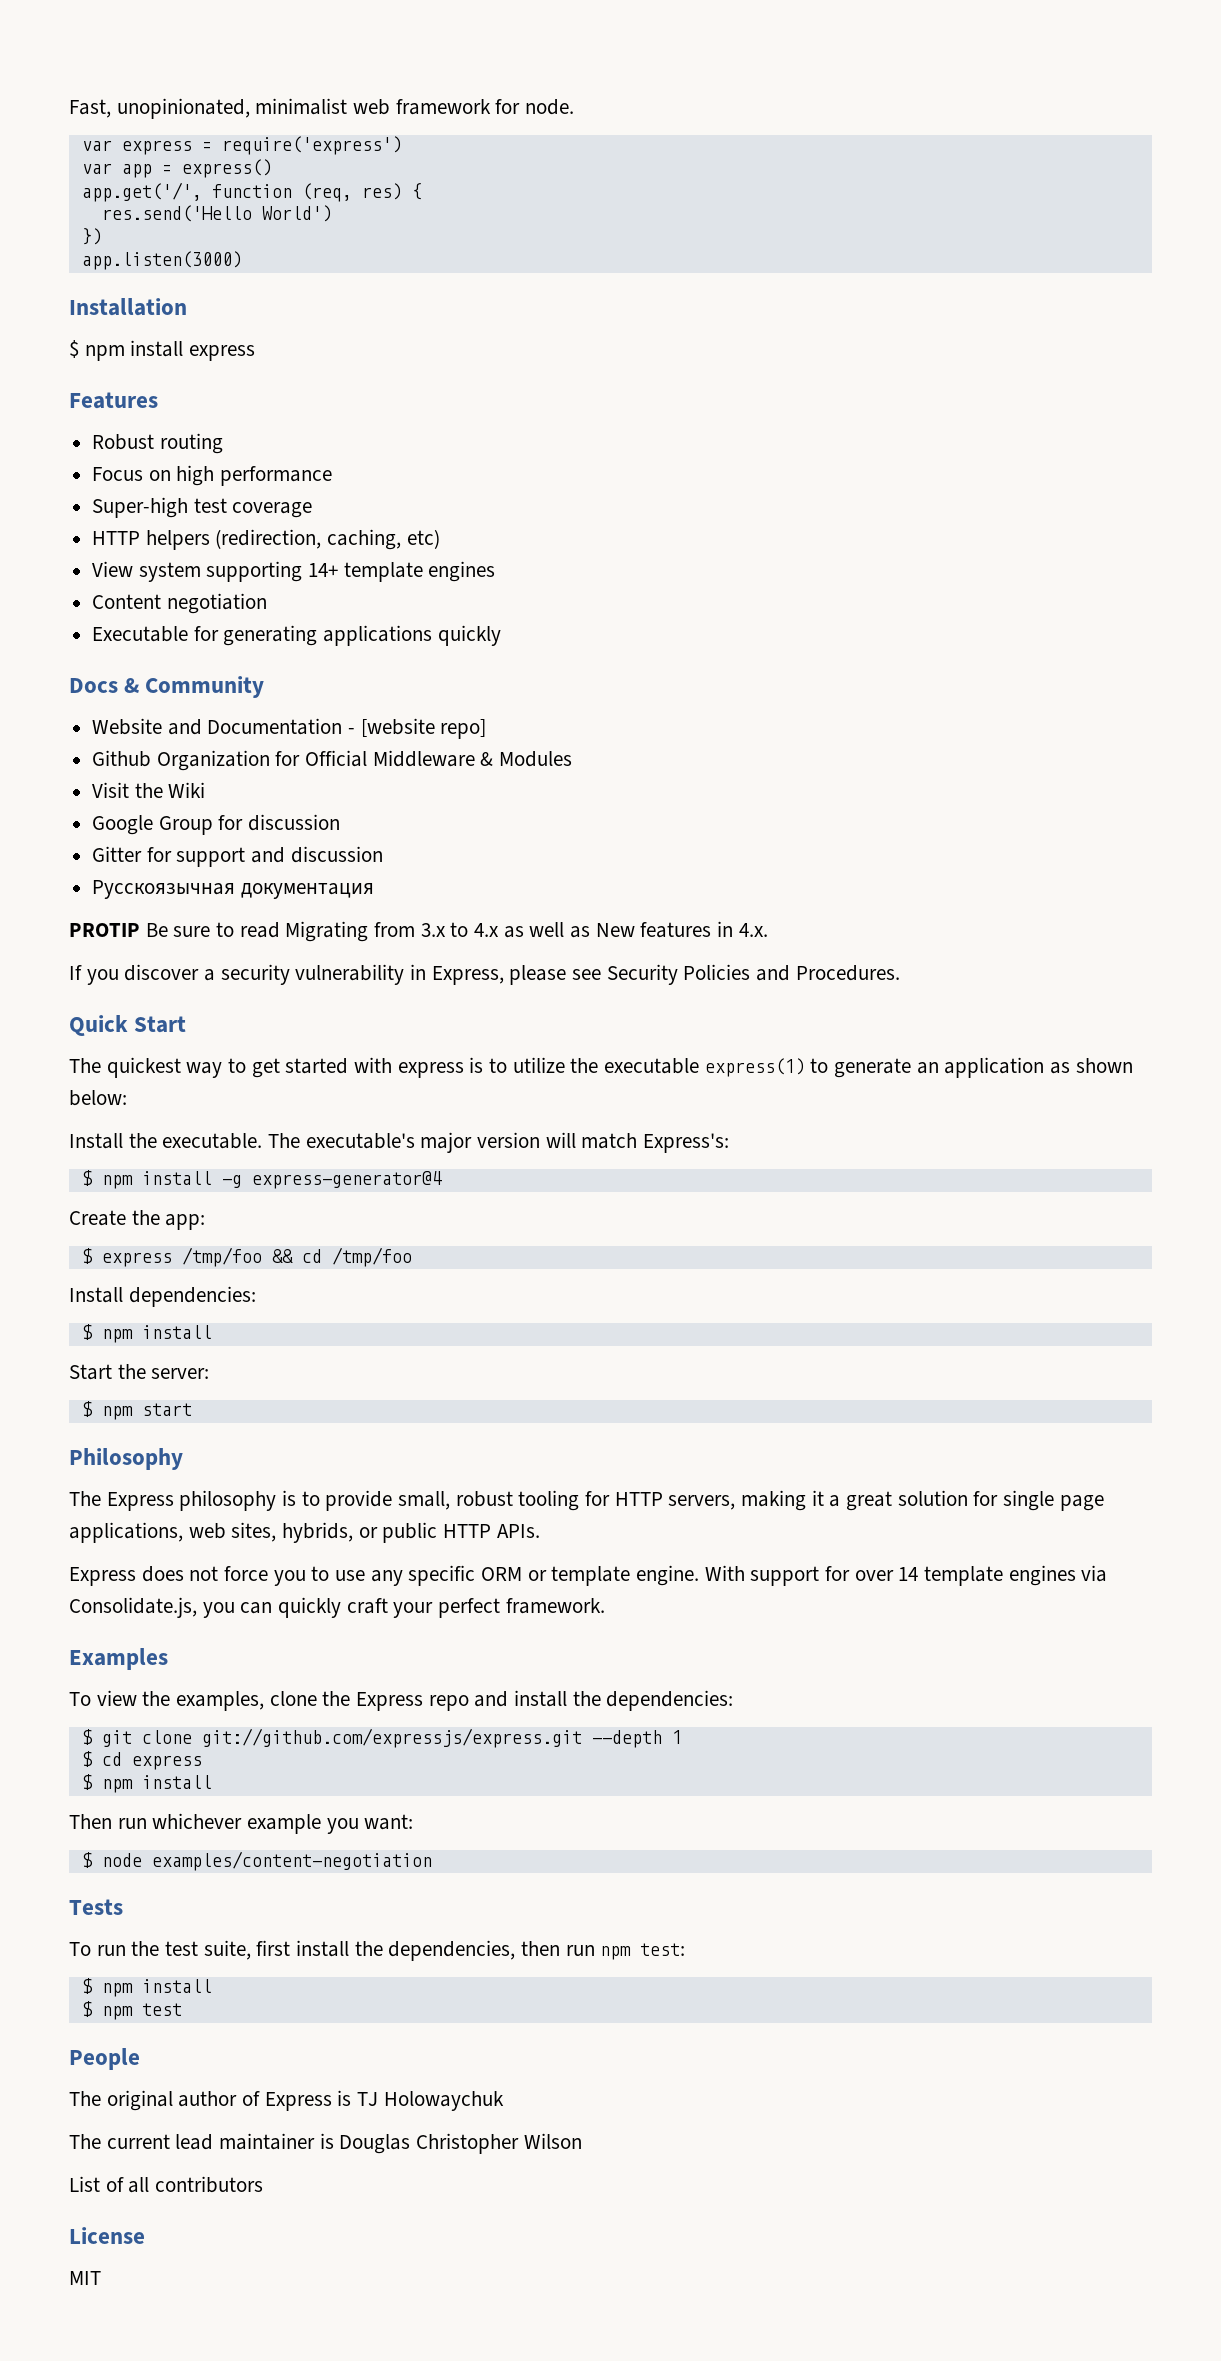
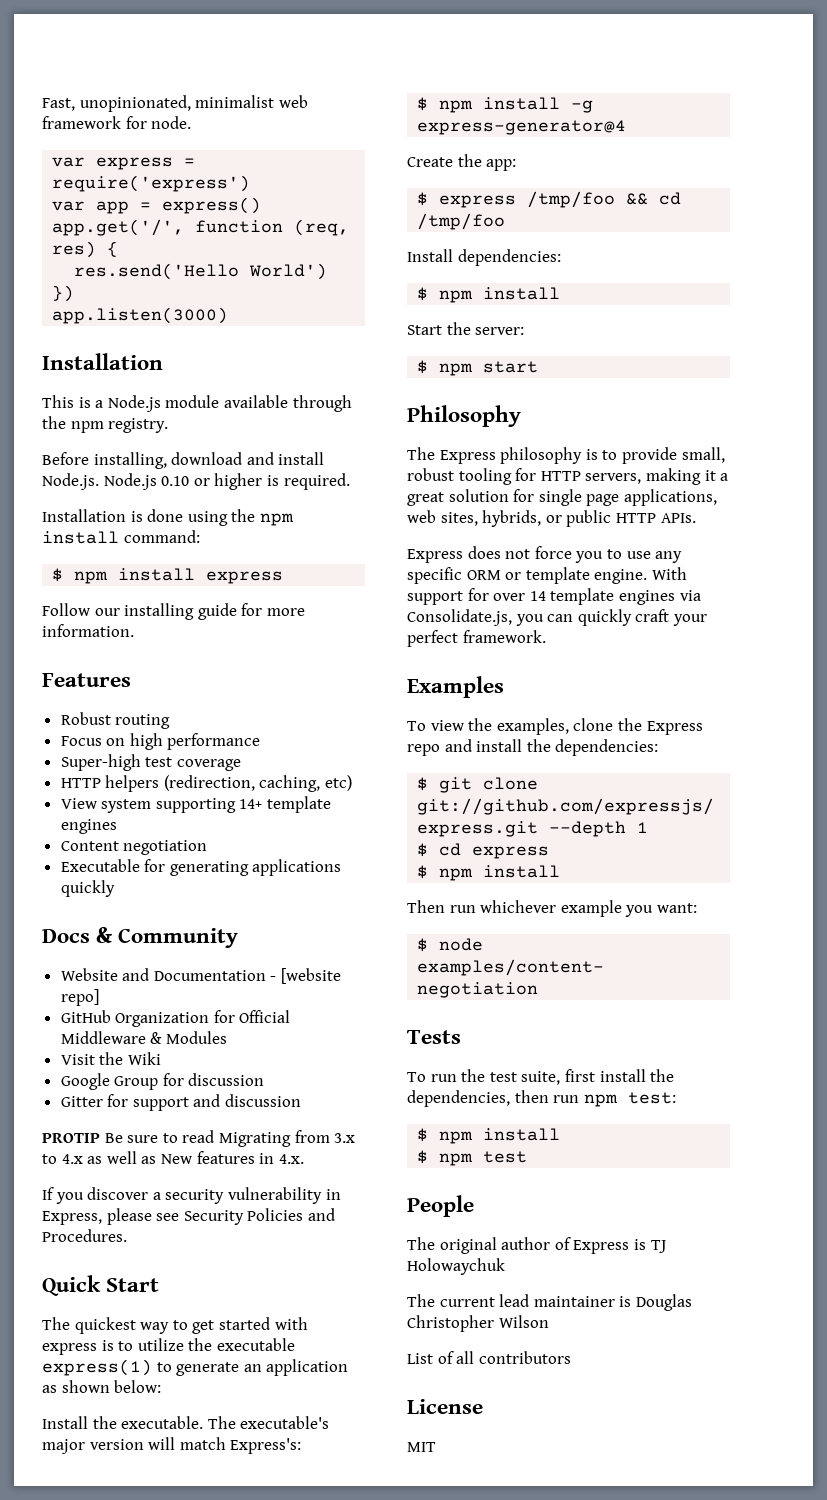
+ This is a Node.js module available through the npm registry.
+ Before installing, download and install Node.js. Node.js 0.10 or higher is required.
+ Installation is done using the npm install command:
  $ npm install express
+ Follow our installing guide for more information.
- Github Organization for Official Middleware & Modules
+ GitHub Organization for Official Middleware & Modules
- Русскоязычная документация

